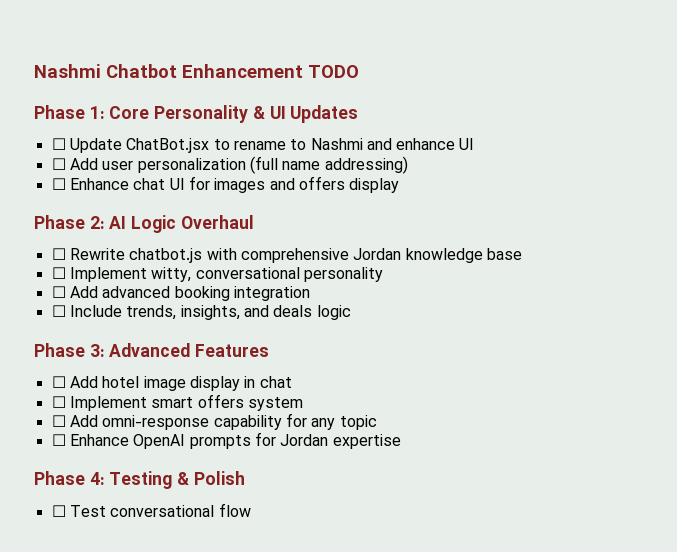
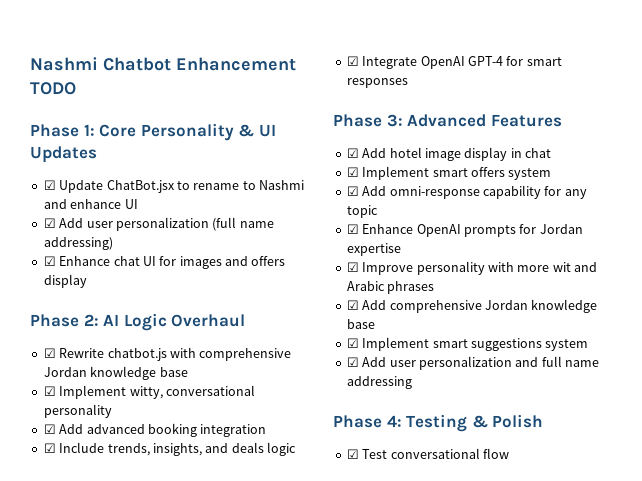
- ☐ Update ChatBot.jsx to rename to Nashmi and enhance UI
+ ☑ Update ChatBot.jsx to rename to Nashmi and enhance UI
- ☐ Add user personalization (full name addressing)
+ ☑ Add user personalization (full name addressing)
- ☐ Enhance chat UI for images and offers display
+ ☑ Enhance chat UI for images and offers display
- ☐ Rewrite chatbot.js with comprehensive Jordan knowledge base
+ ☑ Rewrite chatbot.js with comprehensive Jordan knowledge base
- ☐ Implement witty, conversational personality
+ ☑ Implement witty, conversational personality
- ☐ Add advanced booking integration
+ ☑ Add advanced booking integration
- ☐ Include trends, insights, and deals logic
+ ☑ Include trends, insights, and deals logic
+ ☑ Integrate OpenAI GPT-4 for smart responses
- ☐ Add hotel image display in chat
+ ☑ Add hotel image display in chat
- ☐ Implement smart offers system
+ ☑ Implement smart offers system
- ☐ Add omni-response capability for any topic
+ ☑ Add omni-response capability for any topic
- ☐ Enhance OpenAI prompts for Jordan expertise
+ ☑ Enhance OpenAI prompts for Jordan expertise
+ ☑ Improve personality with more wit and Arabic phrases
+ ☑ Add comprehensive Jordan knowledge base
+ ☑ Implement smart suggestions system
+ ☑ Add user personalization and full name addressing
- ☐ Test conversational flow
+ ☑ Test conversational flow

